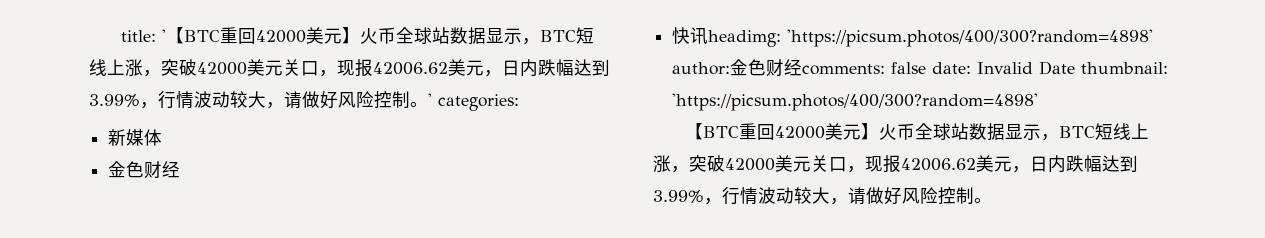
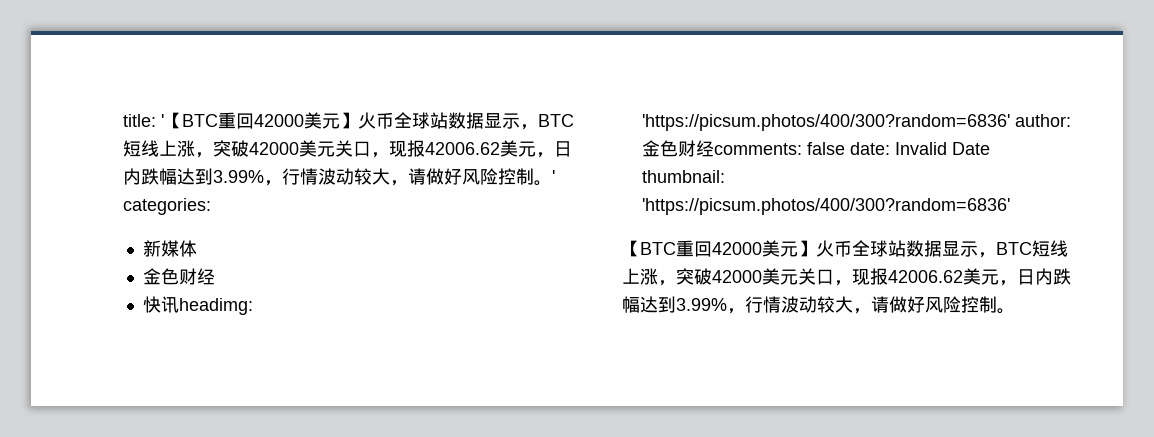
- 快讯headimg: 'https://picsum.photos/400/300?random=4898' author:金色财经comments: false date: Invalid Date thumbnail: 'https://picsum.photos/400/300?random=4898'
+ 快讯headimg: 'https://picsum.photos/400/300?random=6836' author:金色财经comments: false date: Invalid Date thumbnail: 'https://picsum.photos/400/300?random=6836'

